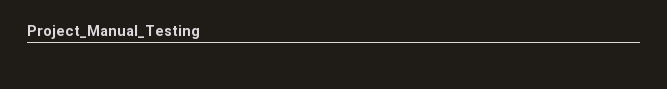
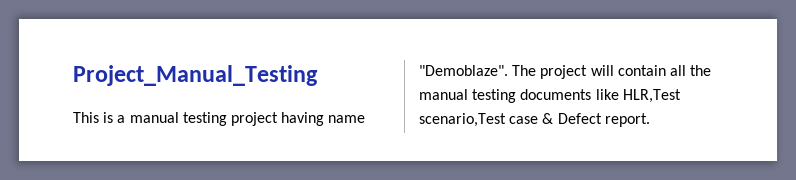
+ This is a manual testing project having name "Demoblaze". The project will contain all the manual testing documents like HLR,Test scenario,Test case & Defect report.

